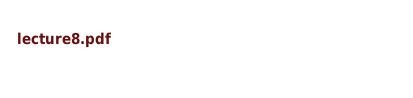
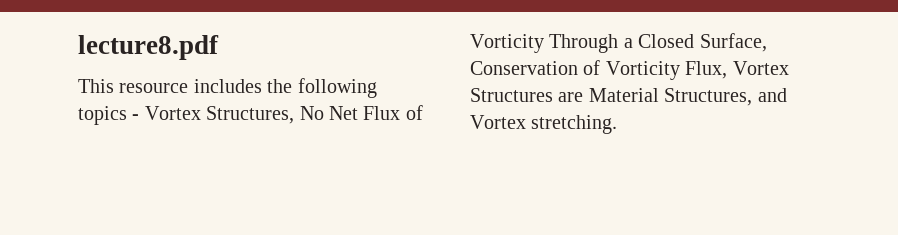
+ This resource includes the following topics - Vortex Structures, No Net Flux of Vorticity Through a Closed Surface, Conservation of Vorticity Flux, Vortex Structures are Material Structures, and Vortex stretching.

